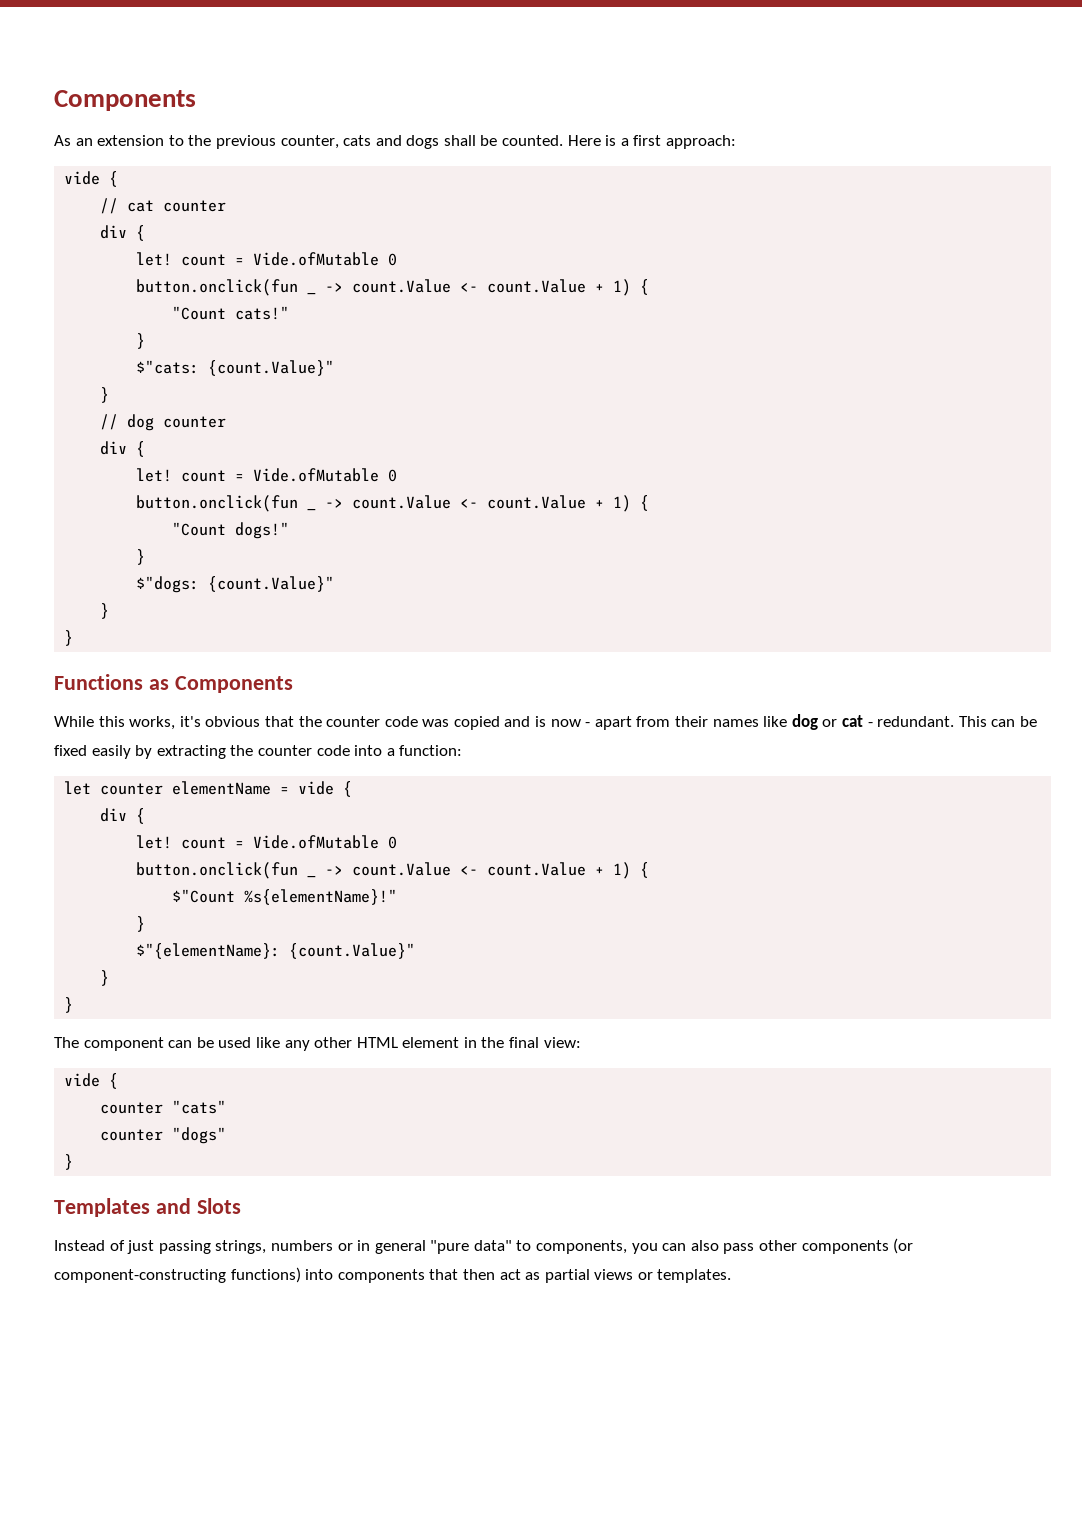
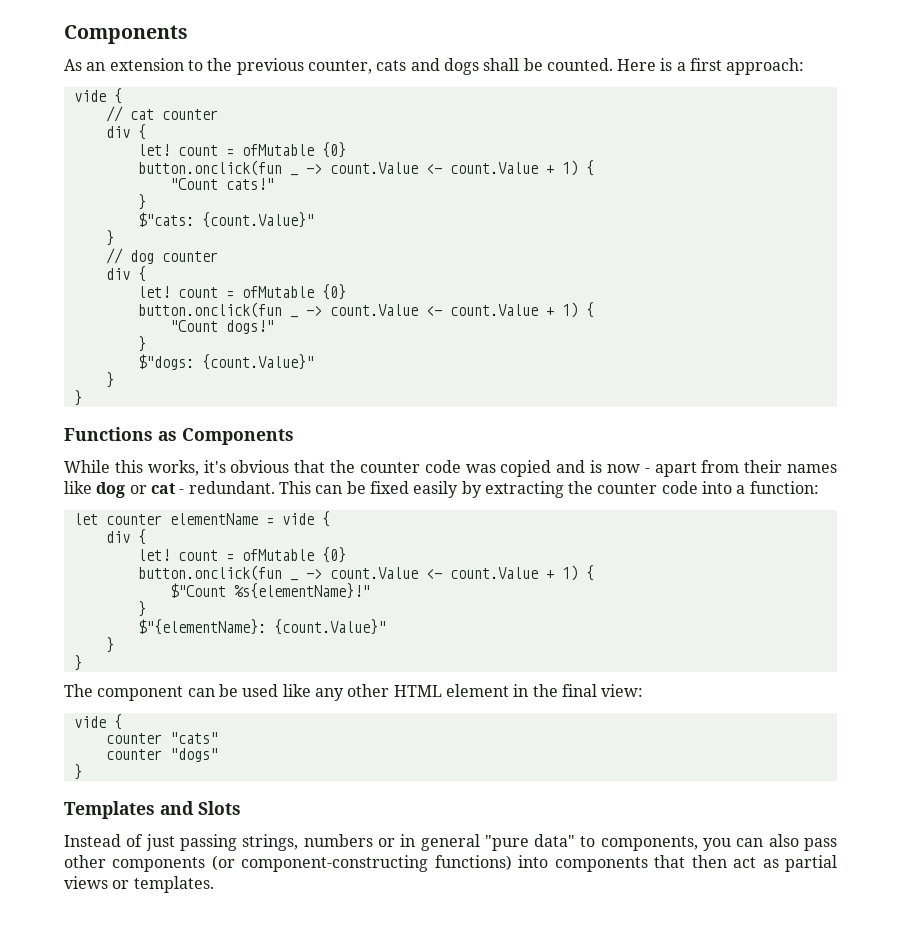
  // cat counter
  div {
- let! count = Vide.ofMutable 0
+ let! count = ofMutable {0}
  // dog counter
  div {
- let! count = Vide.ofMutable 0
+ let! count = ofMutable {0}
  let counter elementName = vide {
  div {
- let! count = Vide.ofMutable 0
+ let! count = ofMutable {0}

